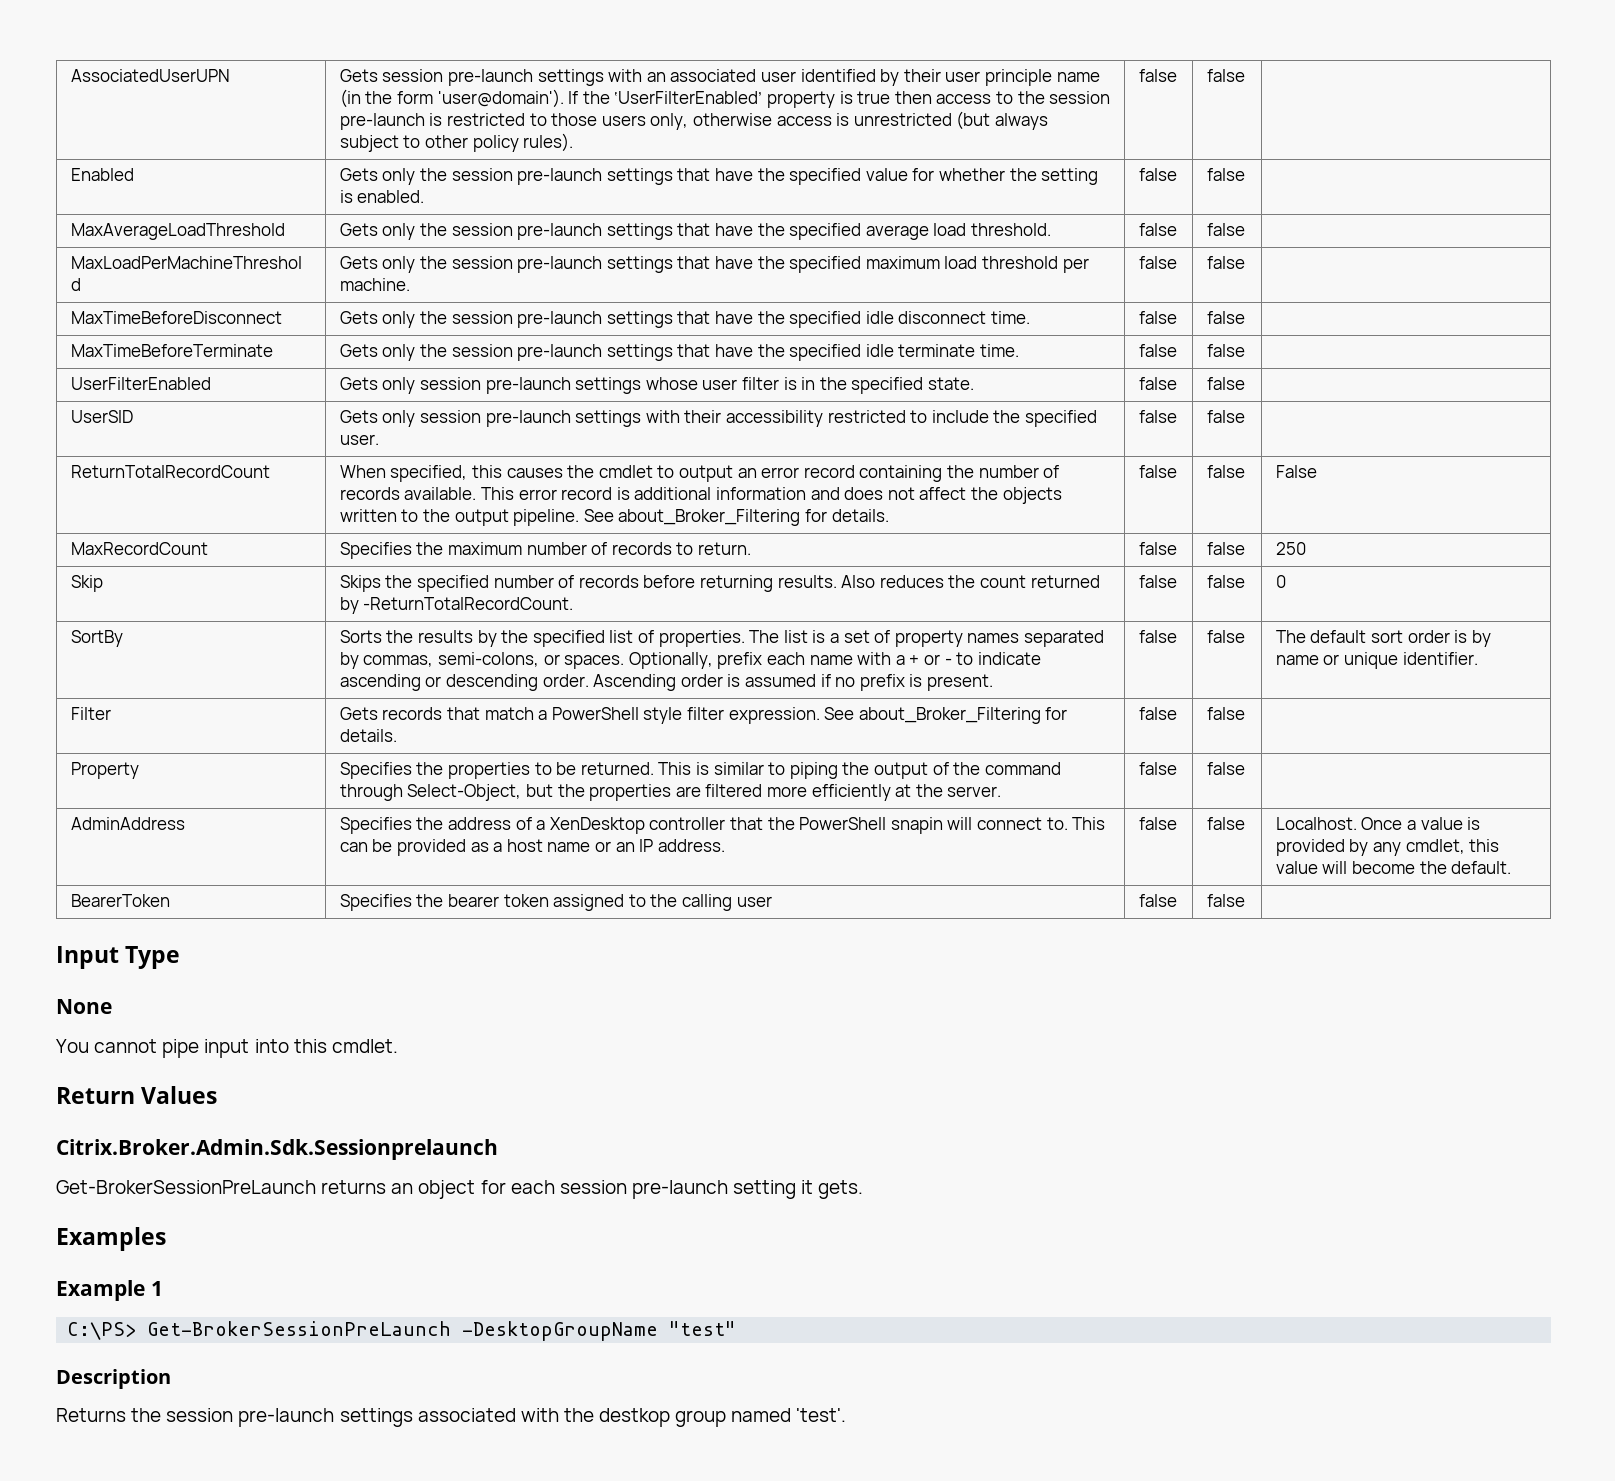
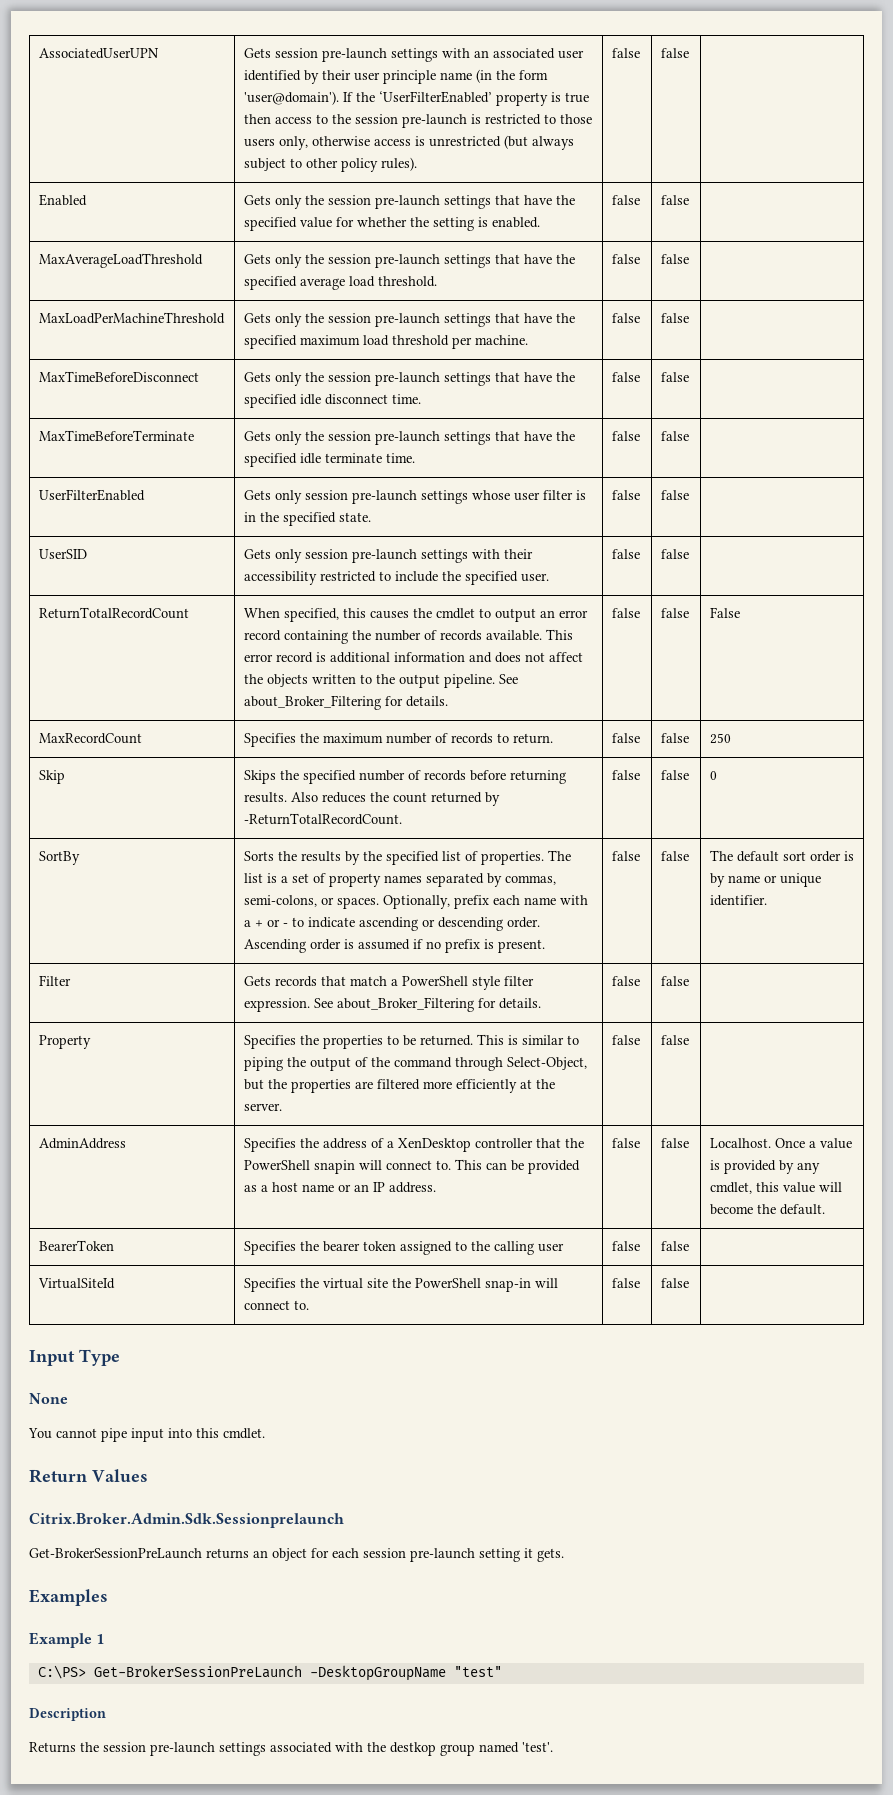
+ VirtualSiteId | Specifies the virtual site the PowerShell snap-in will connect to. | false | false |

